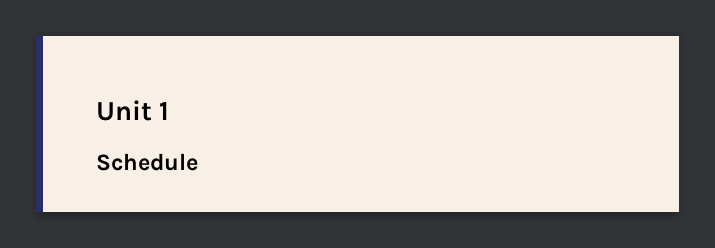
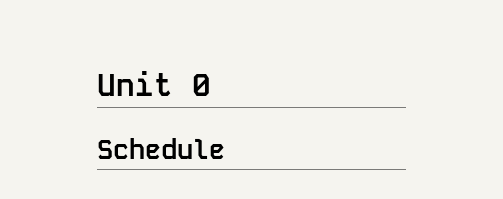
- Unit 1
+ Unit 0

